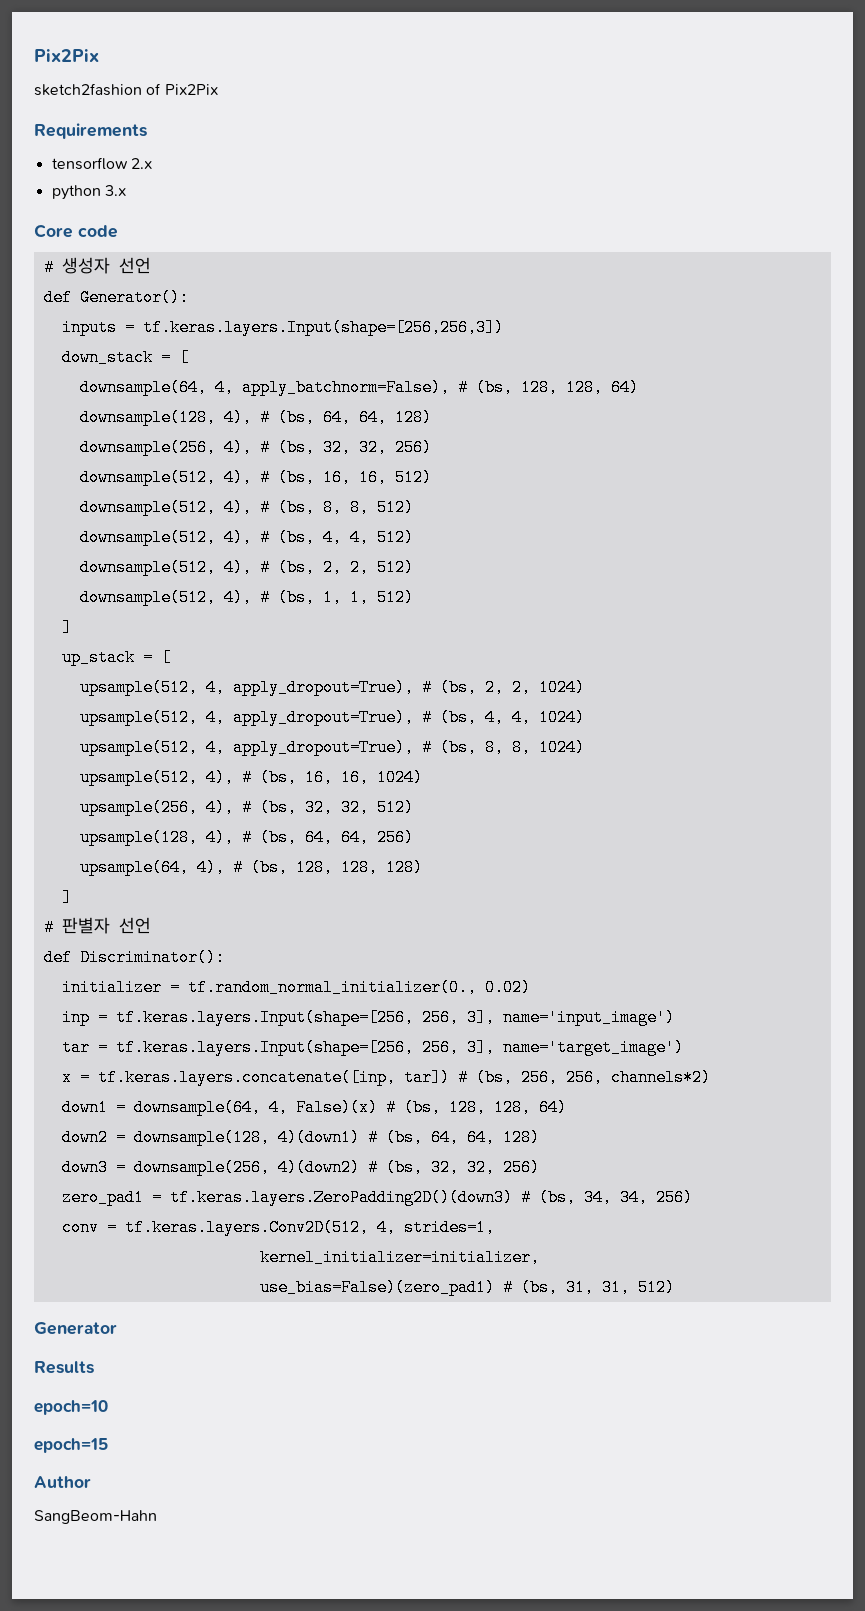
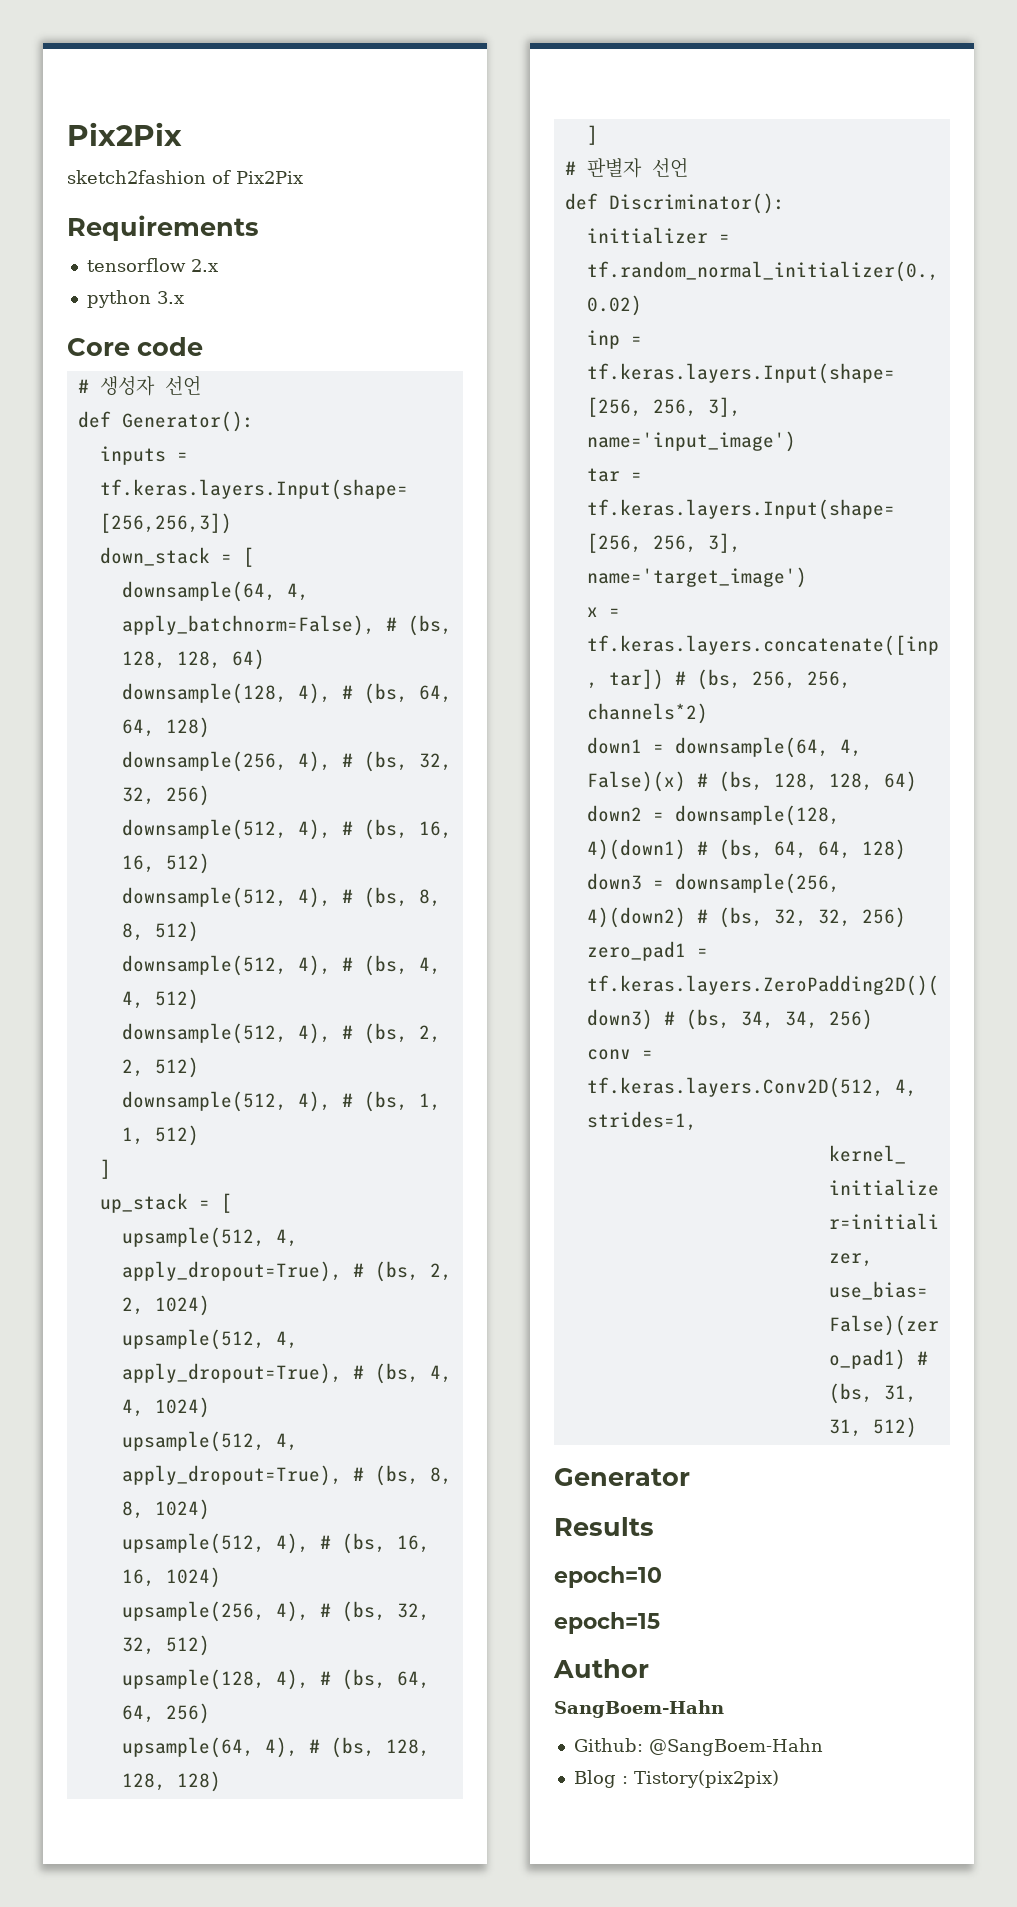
- SangBeom-Hahn
+ SangBoem-Hahn
+ Github: @SangBoem-Hahn
+ Blog : Tistory(pix2pix)

